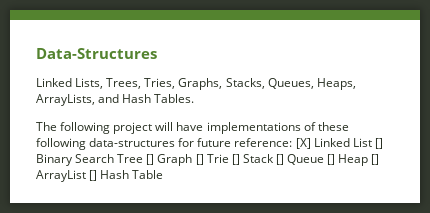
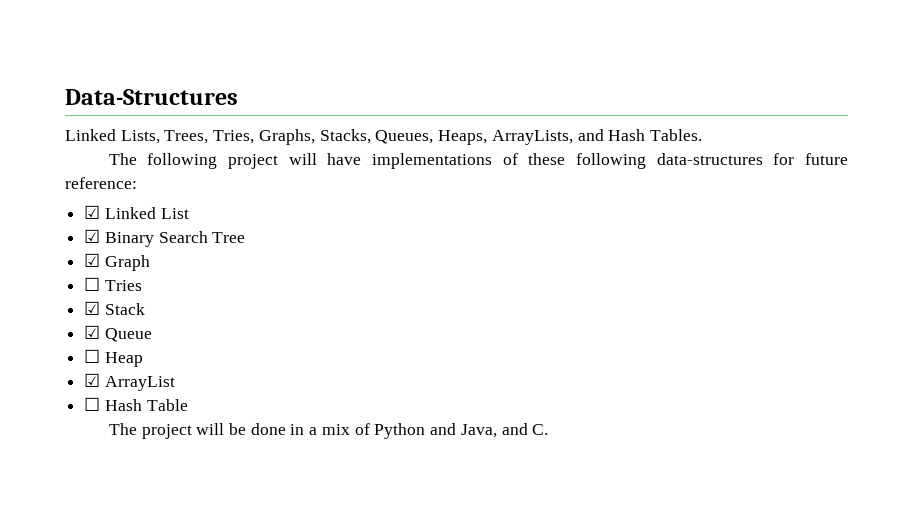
- The following project will have implementations of these following data-structures for future reference: [X] Linked List [] Binary Search Tree [] Graph [] Trie [] Stack [] Queue [] Heap [] ArrayList [] Hash Table
+ The following project will have implementations of these following data-structures for future reference:
+ ☑ Linked List
+ ☑ Binary Search Tree
+ ☑ Graph
+ ☐ Tries
+ ☑ Stack
+ ☑ Queue
+ ☐ Heap
+ ☑ ArrayList
+ ☐ Hash Table
+ The project will be done in a mix of Python and Java, and C.

